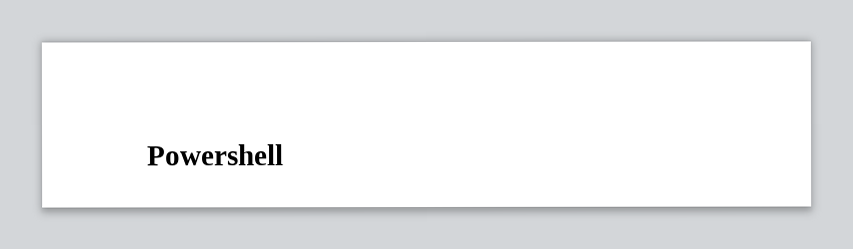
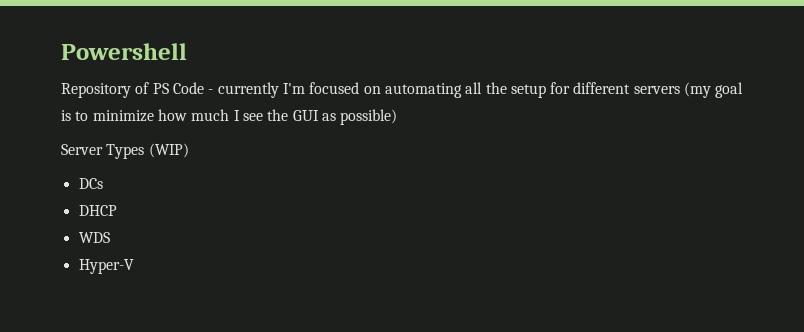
+ Repository of PS Code - currently I'm focused on automating all the setup for different servers (my goal is to minimize how much I see the GUI as possible)
+ Server Types (WIP)
+ DCs
+ DHCP
+ WDS
+ Hyper-V

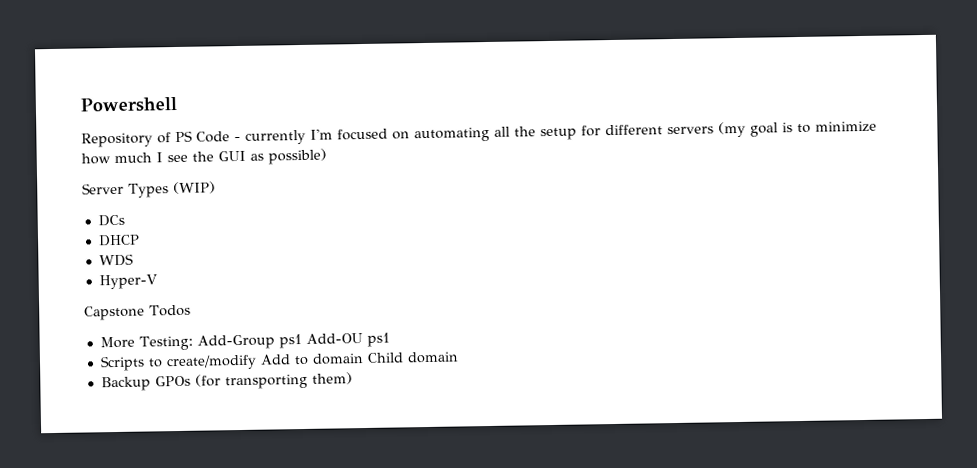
+ Capstone Todos
+ More Testing: Add-Group ps1 Add-OU ps1
+ Scripts to create/modify Add to domain Child domain
+ Backup GPOs (for transporting them)

